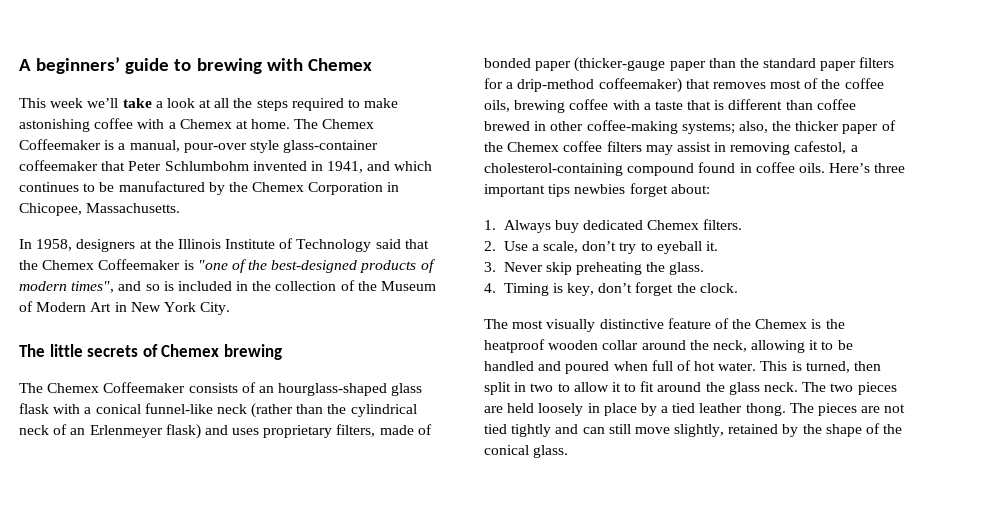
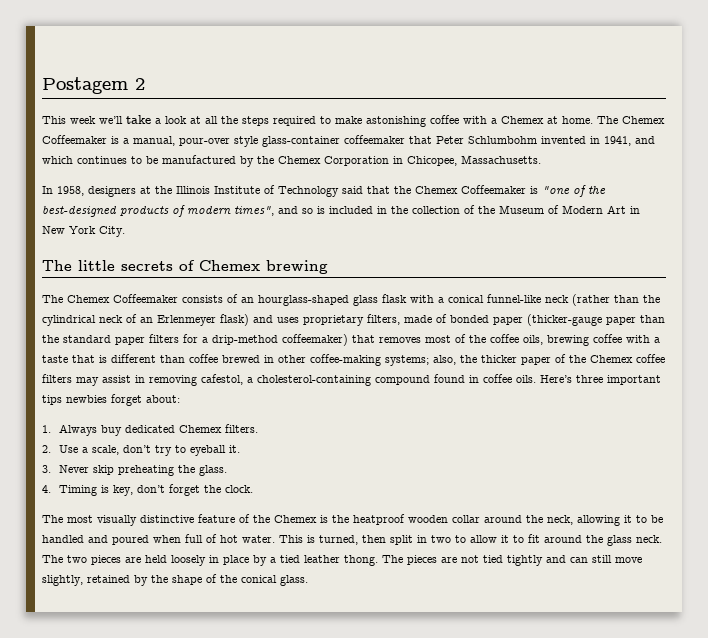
- A beginners’ guide to brewing with Chemex
+ Postagem 2

